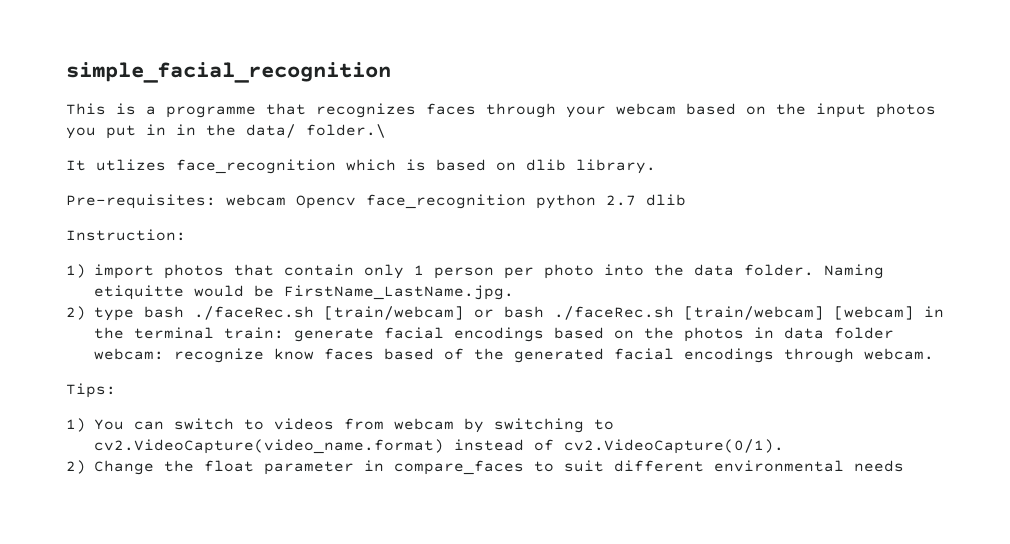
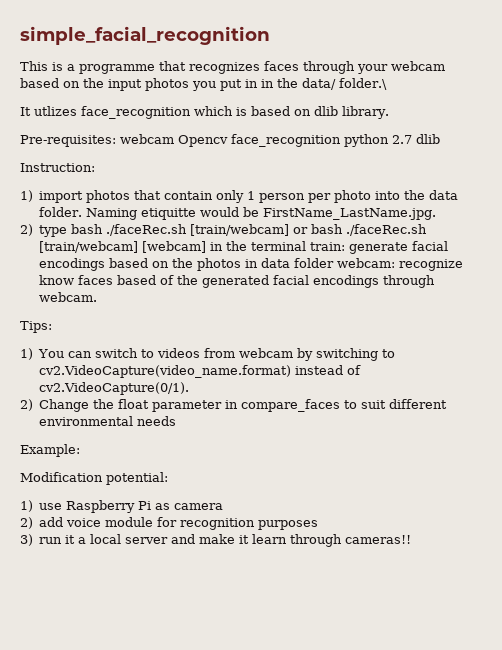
+ Example:
+ Modification potential:
+ 1) use Raspberry Pi as camera
+ 2) add voice module for recognition purposes
+ 3) run it a local server and make it learn through cameras!!

